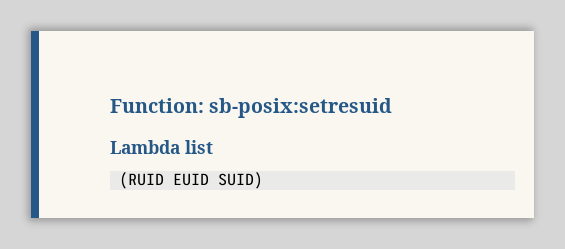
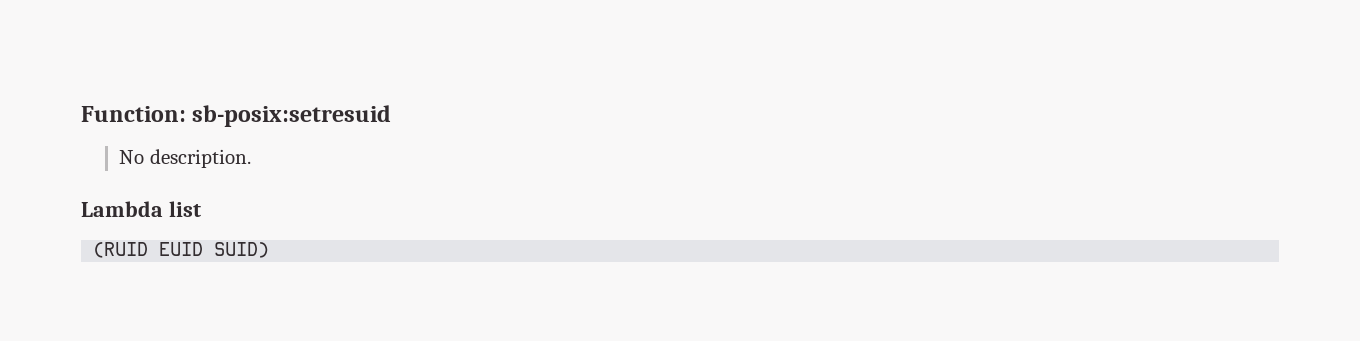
+ No description.

